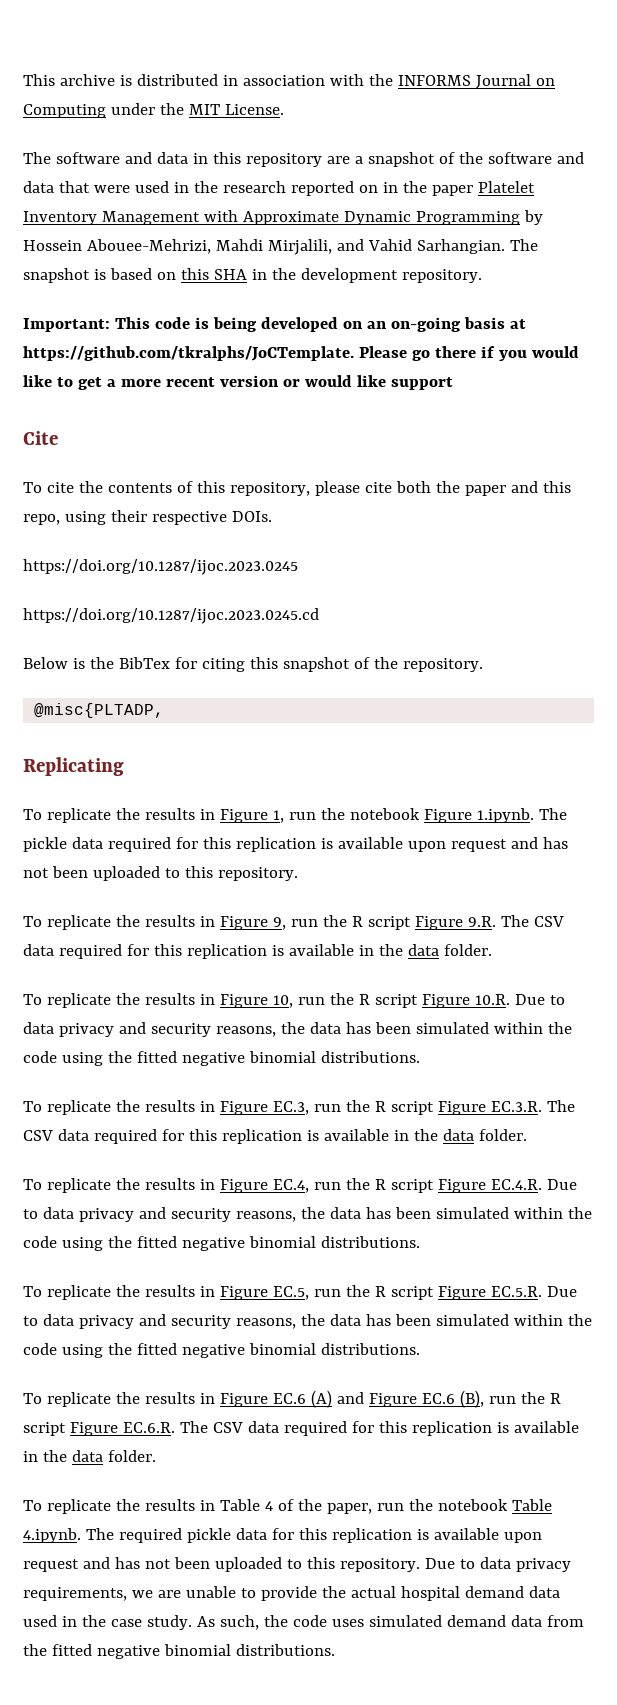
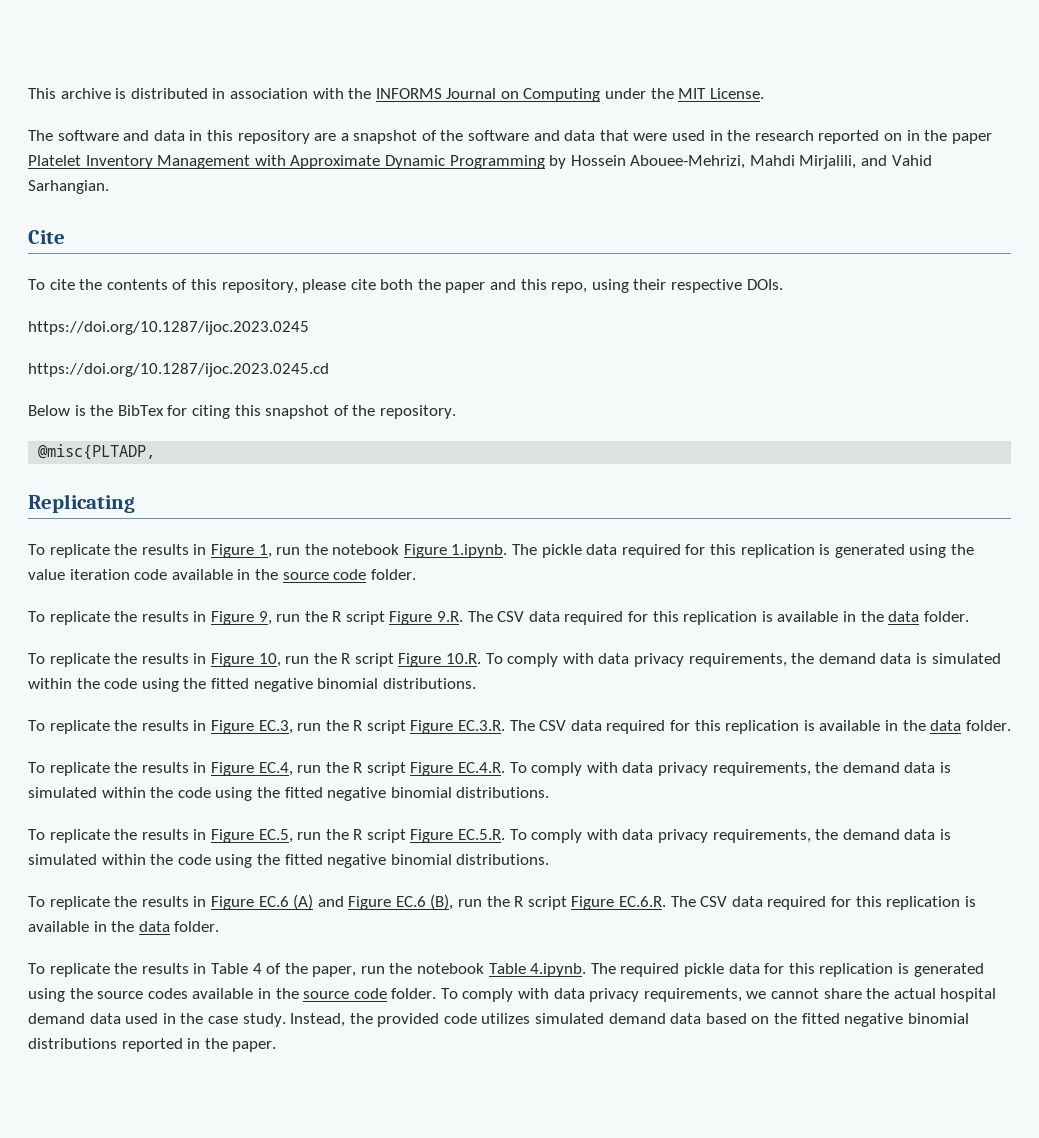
- The snapshot is based on this SHA in the development repository.
- Important: This code is being developed on an on-going basis at https://github.com/tkralphs/JoCTemplate. Please go there if you would like to get a more recent version or would like support
- To replicate the results in Figure 1, run the notebook Figure 1.ipynb. The pickle data required for this replication is available upon request and has not been uploaded to this repository.
+ To replicate the results in Figure 1, run the notebook Figure 1.ipynb. The pickle data required for this replication is generated using the value iteration code available in the source code folder.
- To replicate the results in Figure 10, run the R script Figure 10.R. Due to data privacy and security reasons, the data has been simulated within the code using the fitted negative binomial distributions.
+ To replicate the results in Figure 10, run the R script Figure 10.R. To comply with data privacy requirements, the demand data is simulated within the code using the fitted negative binomial distributions.
- To replicate the results in Figure EC.4, run the R script Figure EC.4.R. Due to data privacy and security reasons, the data has been simulated within the code using the fitted negative binomial distributions.
+ To replicate the results in Figure EC.4, run the R script Figure EC.4.R. To comply with data privacy requirements, the demand data is simulated within the code using the fitted negative binomial distributions.
- To replicate the results in Figure EC.5, run the R script Figure EC.5.R. Due to data privacy and security reasons, the data has been simulated within the code using the fitted negative binomial distributions.
+ To replicate the results in Figure EC.5, run the R script Figure EC.5.R. To comply with data privacy requirements, the demand data is simulated within the code using the fitted negative binomial distributions.
- To replicate the results in Table 4 of the paper, run the notebook Table 4.ipynb. The required pickle data for this replication is available upon request and has not been uploaded to this repository. Due to data privacy requirements, we are unable to provide the actual hospital demand data used in the case study.
+ To replicate the results in Table 4 of the paper, run the notebook Table 4.ipynb. The required pickle data for this replication is generated using the source codes available in the source code folder. To comply with data privacy requirements, we cannot share the actual hospital demand data used in the case study.
- As such, the code uses simulated demand data from the fitted negative binomial distributions.
+ Instead, the provided code utilizes simulated demand data based on the fitted negative binomial distributions reported in the paper.

